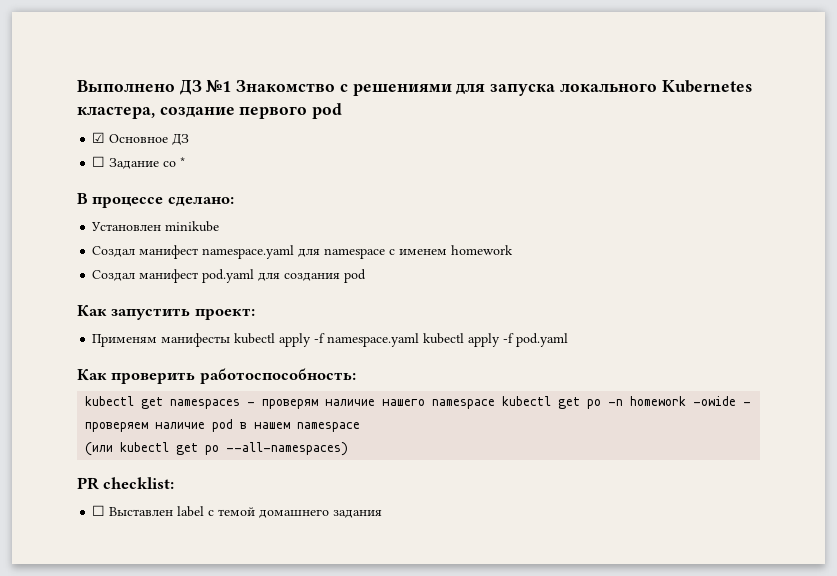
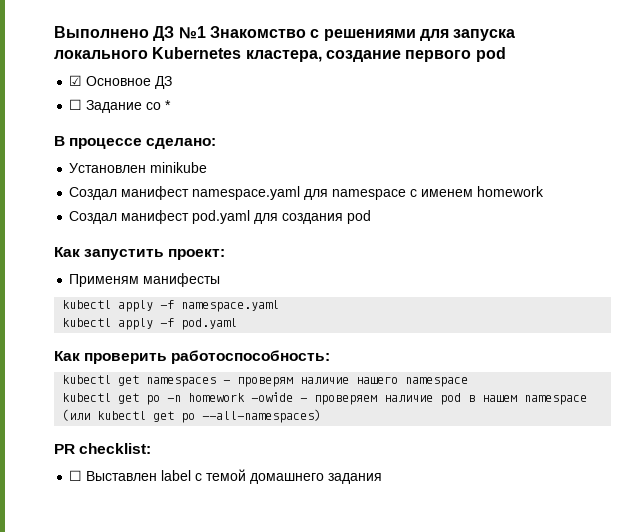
- Применям манифесты kubectl apply -f namespace.yaml kubectl apply -f pod.yaml
+ Применям манифесты
+ kubectl apply -f namespace.yaml
+ kubectl apply -f pod.yaml
- kubectl get namespaces - проверям наличие нашего namespace kubectl get po -n homework -owide - проверяем наличие pod в нашем namespace
+ kubectl get namespaces - проверям наличие нашего namespace
+ kubectl get po -n homework -owide - проверяем наличие pod в нашем namespace

